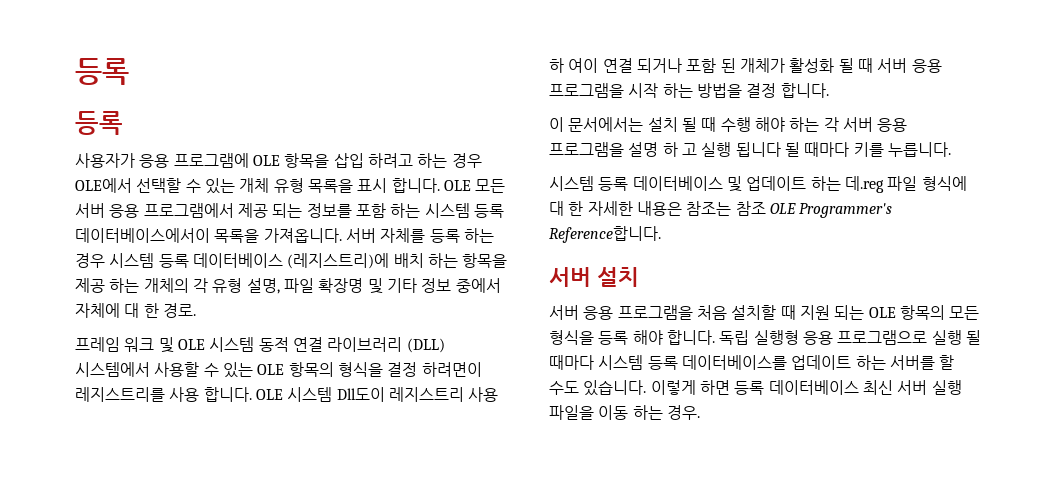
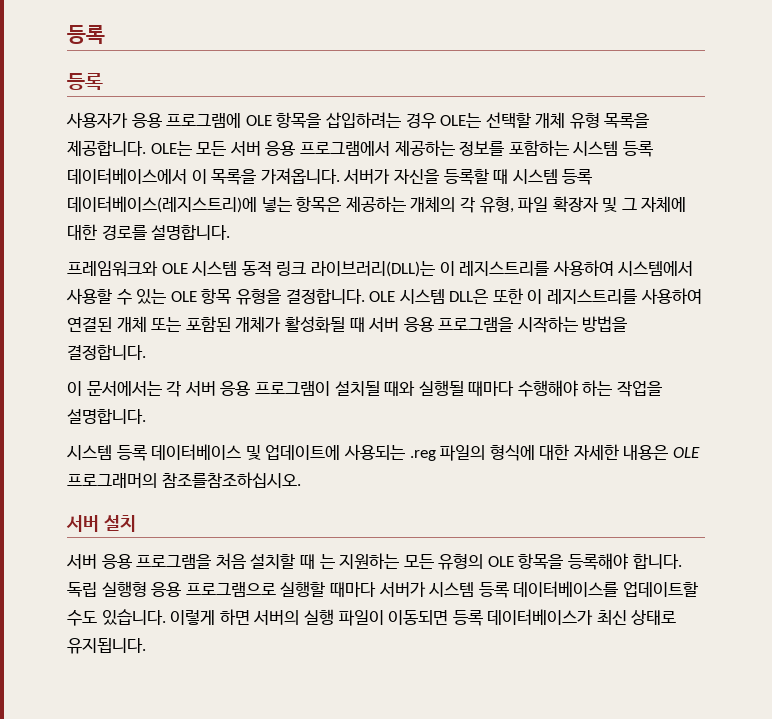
- 사용자가 응용 프로그램에 OLE 항목을 삽입 하려고 하는 경우 OLE에서 선택할 수 있는 개체 유형 목록을 표시 합니다. OLE 모든 서버 응용 프로그램에서 제공 되는 정보를 포함 하는 시스템 등록 데이터베이스에서이 목록을 가져옵니다. 서버 자체를 등록 하는 경우 시스템 등록 데이터베이스 (레지스트리)에 배치 하는 항목을 제공 하는 개체의 각 유형 설명, 파일 확장명 및 기타 정보 중에서 자체에 대 한 경로.
- 프레임 워크 및 OLE 시스템 동적 연결 라이브러리 (DLL) 시스템에서 사용할 수 있는 OLE 항목의 형식을 결정 하려면이 레지스트리를 사용 합니다. OLE 시스템 Dll도이 레지스트리 사용 하 여이 연결 되거나 포함 된 개체가 활성화 될 때 서버 응용 프로그램을 시작 하는 방법을 결정 합니다.
- 이 문서에서는 설치 될 때 수행 해야 하는 각 서버 응용 프로그램을 설명 하 고 실행 됩니다 될 때마다 키를 누릅니다.
- 시스템 등록 데이터베이스 및 업데이트 하는 데.reg 파일 형식에 대 한 자세한 내용은 참조는 참조 OLE Programmer's Reference합니다.
+ 사용자가 응용 프로그램에 OLE 항목을 삽입하려는 경우 OLE는 선택할 개체 유형 목록을 제공합니다. OLE는 모든 서버 응용 프로그램에서 제공하는 정보를 포함하는 시스템 등록 데이터베이스에서 이 목록을 가져옵니다. 서버가 자신을 등록할 때 시스템 등록 데이터베이스(레지스트리)에 넣는 항목은 제공하는 개체의 각 유형, 파일 확장자 및 그 자체에 대한 경로를 설명합니다.
+ 프레임워크와 OLE 시스템 동적 링크 라이브러리(DLL)는 이 레지스트리를 사용하여 시스템에서 사용할 수 있는 OLE 항목 유형을 결정합니다. OLE 시스템 DLL은 또한 이 레지스트리를 사용하여 연결된 개체 또는 포함된 개체가 활성화될 때 서버 응용 프로그램을 시작하는 방법을 결정합니다.
+ 이 문서에서는 각 서버 응용 프로그램이 설치될 때와 실행될 때마다 수행해야 하는 작업을 설명합니다.
+ 시스템 등록 데이터베이스 및 업데이트에 사용되는 .reg 파일의 형식에 대한 자세한 내용은 OLE 프로그래머의 참조를참조하십시오.
- 서버 응용 프로그램을 처음 설치할 때 지원 되는 OLE 항목의 모든 형식을 등록 해야 합니다.
+ 서버 응용 프로그램을 처음 설치할 때 는 지원하는 모든 유형의 OLE 항목을 등록해야 합니다.
- 독립 실행형 응용 프로그램으로 실행 될 때마다 시스템 등록 데이터베이스를 업데이트 하는 서버를 할 수도 있습니다. 이렇게 하면 등록 데이터베이스 최신 서버 실행 파일을 이동 하는 경우.
+ 독립 실행형 응용 프로그램으로 실행할 때마다 서버가 시스템 등록 데이터베이스를 업데이트할 수도 있습니다. 이렇게 하면 서버의 실행 파일이 이동되면 등록 데이터베이스가 최신 상태로 유지됩니다.

